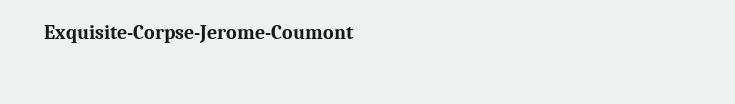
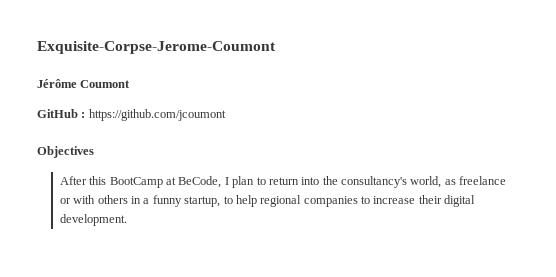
+ Jérôme Coumont
+ GitHub : https://github.com/jcoumont
+ Objectives
+ After this BootCamp at BeCode, I plan to return into the consultancy's world, as freelance or with others in a funny startup, to help regional companies to increase their digital development.

